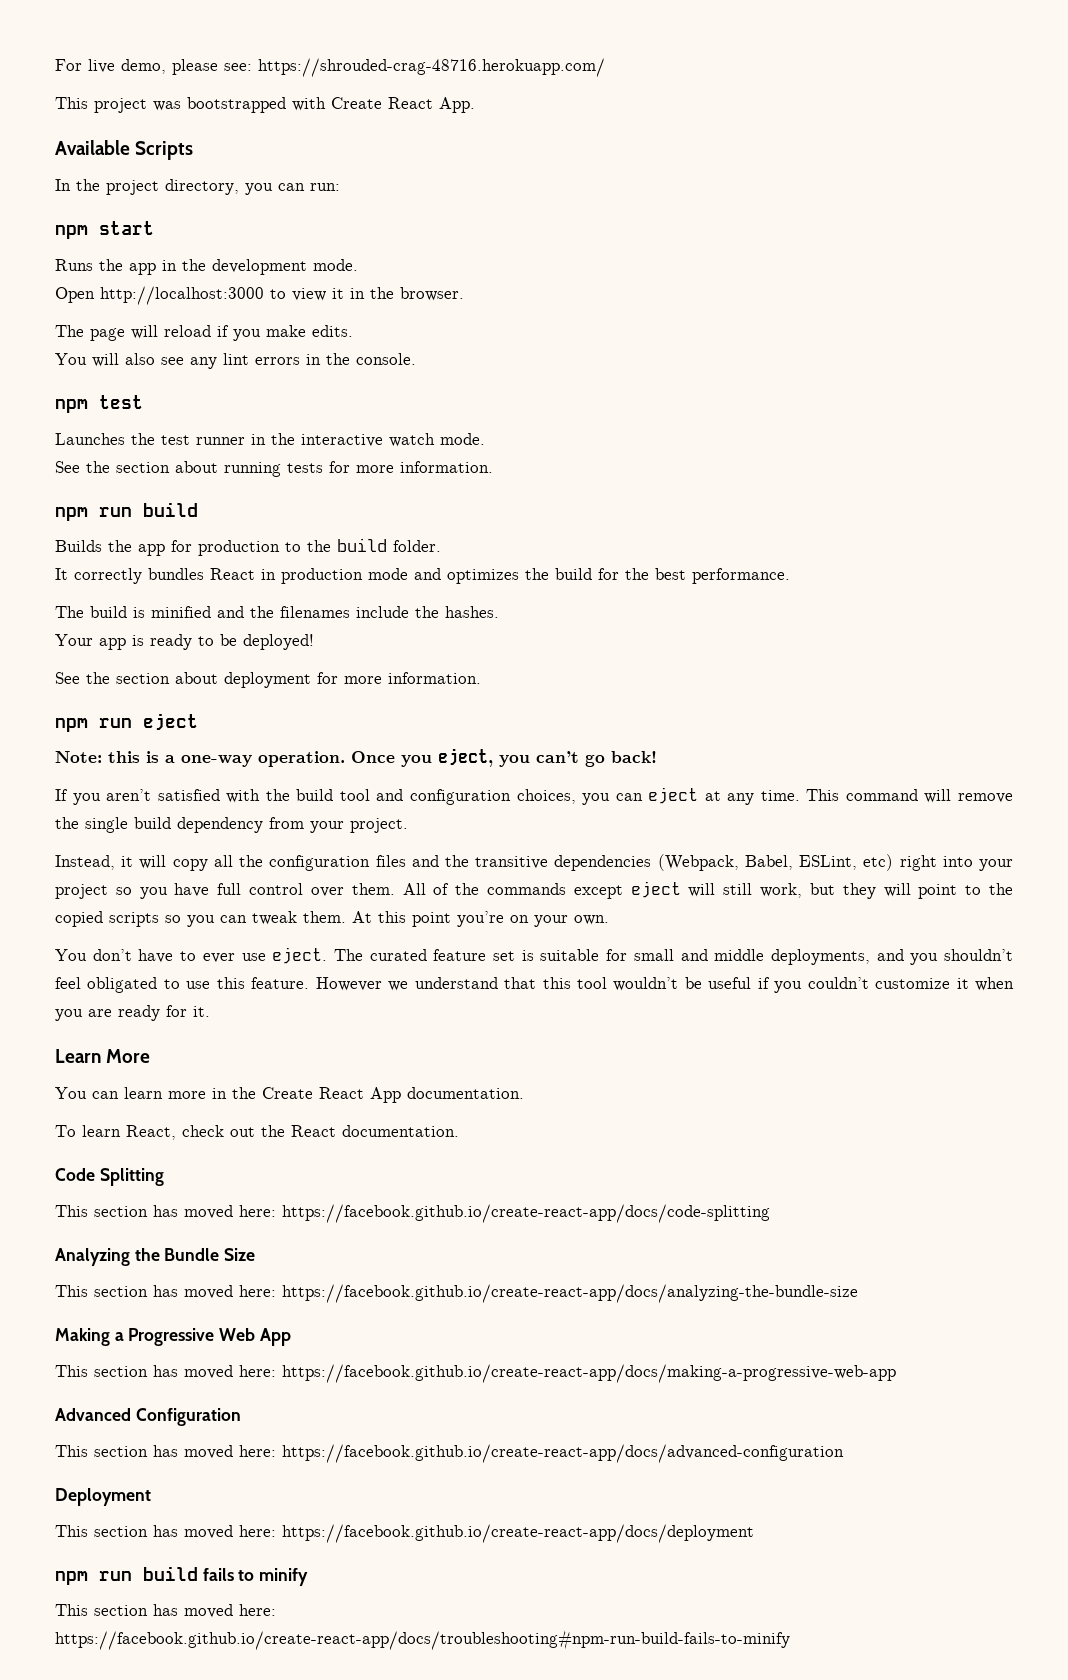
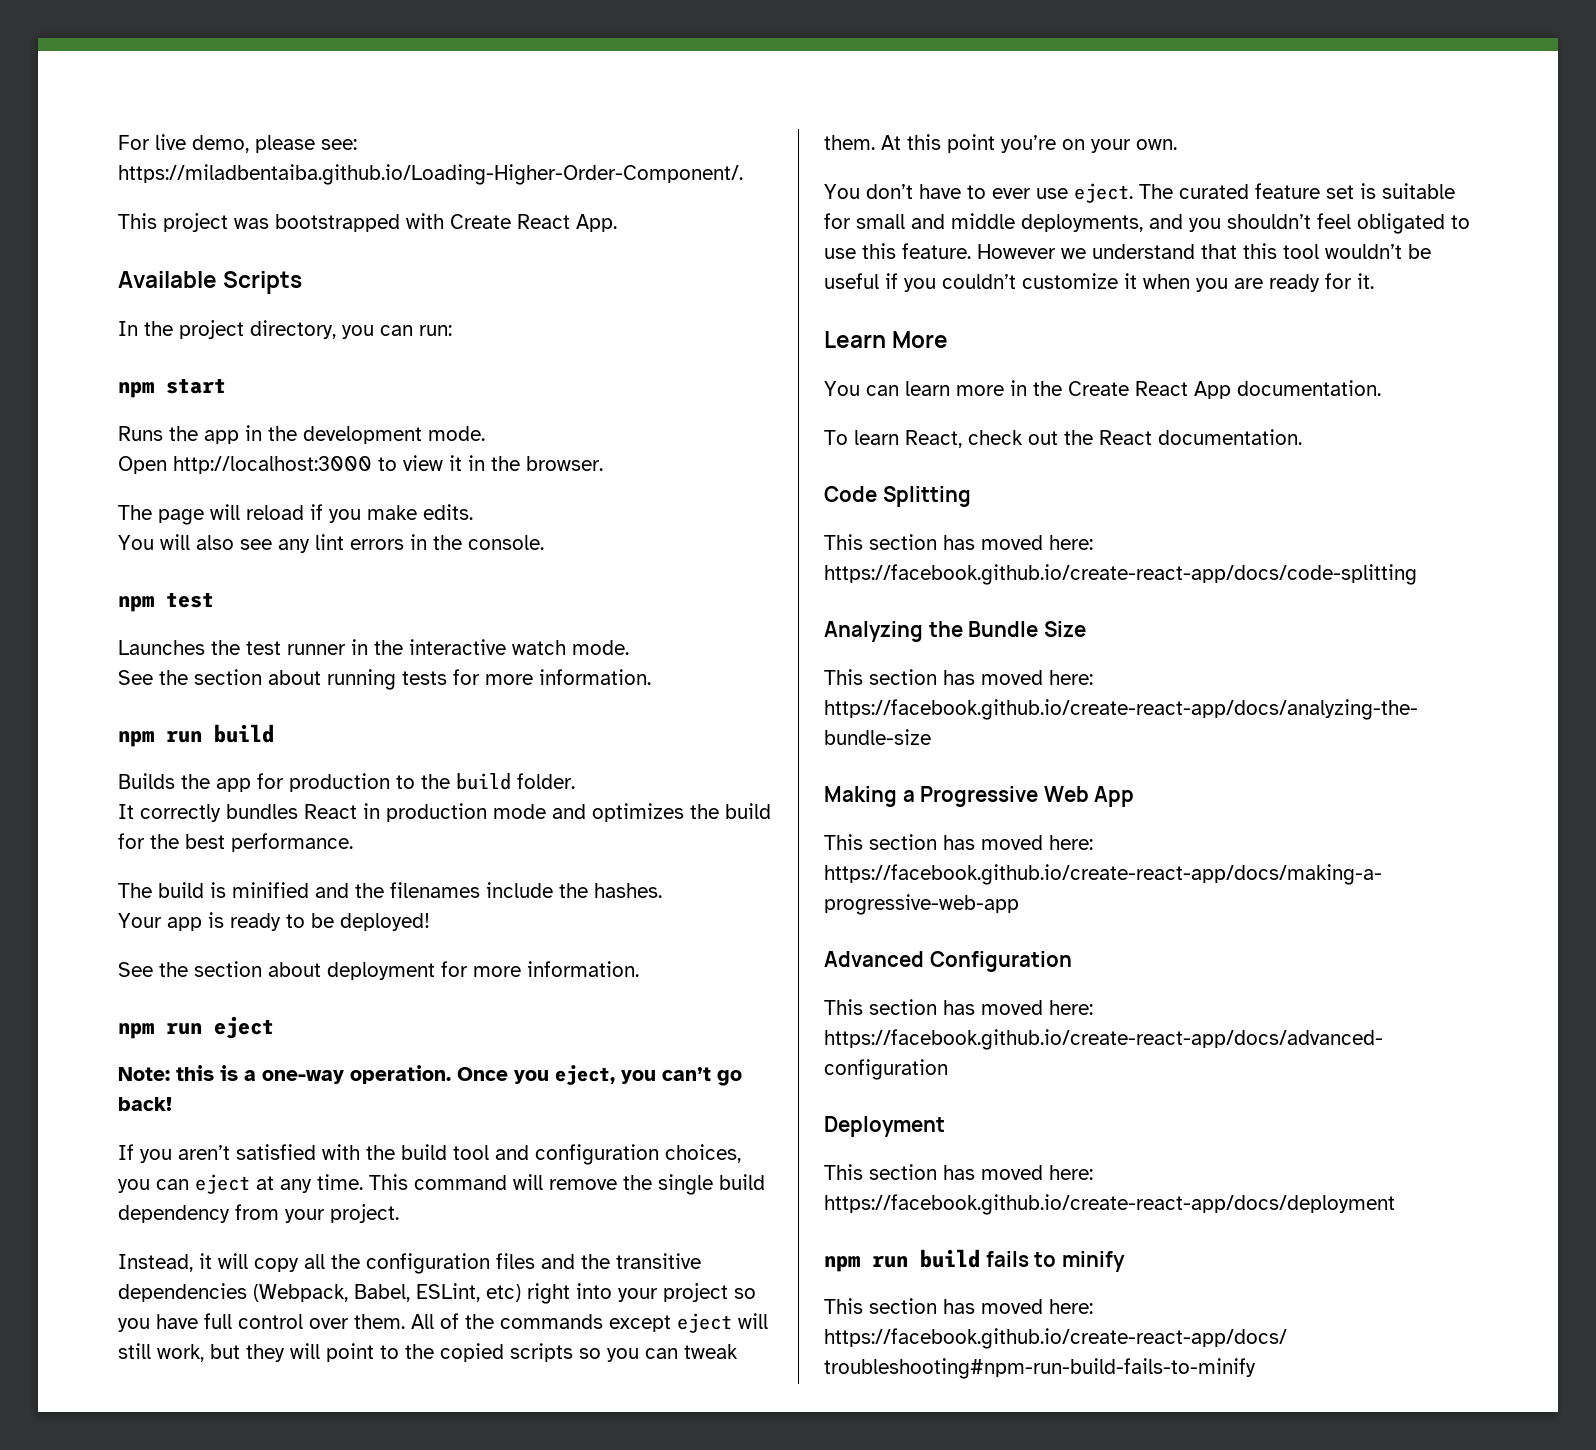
- For live demo, please see: https://shrouded-crag-48716.herokuapp.com/
+ For live demo, please see: https://miladbentaiba.github.io/Loading-Higher-Order-Component/.

